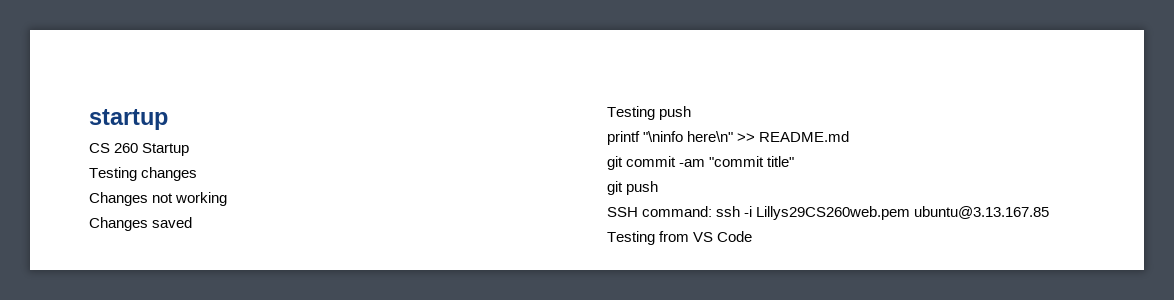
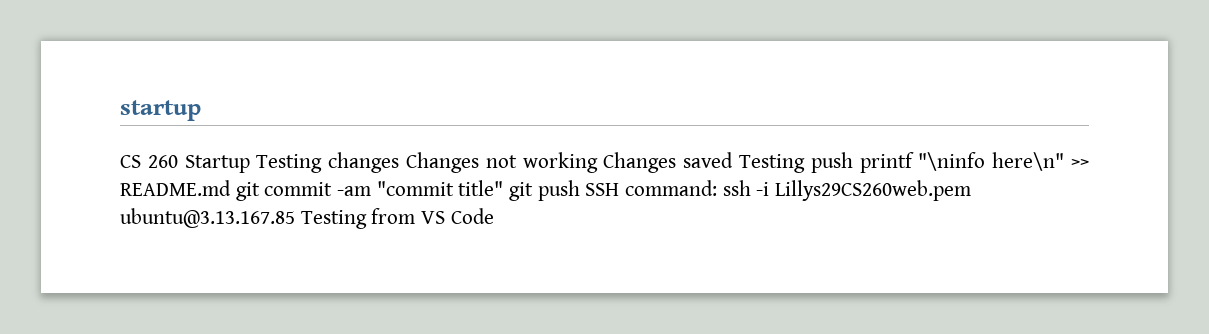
- CS 260 Startup
- Testing changes
- Changes not working
- Changes saved
- Testing push
- printf "\ninfo here\n" >> README.md
- git commit -am "commit title"
- git push
- SSH command: ssh -i Lillys29CS260web.pem ubuntu@3.13.167.85
- Testing from VS Code
+ CS 260 Startup Testing changes Changes not working Changes saved Testing push printf "\ninfo here\n" >> README.md git commit -am "commit title" git push SSH command: ssh -i Lillys29CS260web.pem ubuntu@3.13.167.85 Testing from VS Code

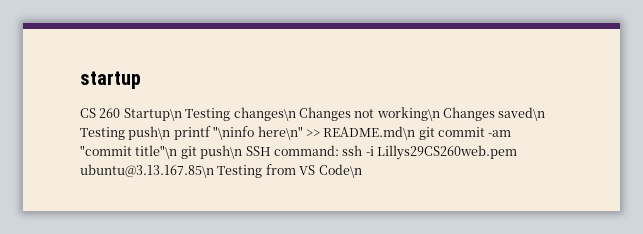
- CS 260 Startup Testing changes Changes not working Changes saved Testing push printf "\ninfo here\n" >> README.md git commit -am "commit title" git push SSH command: ssh -i Lillys29CS260web.pem ubuntu@3.13.167.85 Testing from VS Code
+ CS 260 Startup\n Testing changes\n Changes not working\n Changes saved\n Testing push\n printf "\ninfo here\n" >> README.md\n git commit -am "commit title"\n git push\n SSH command: ssh -i Lillys29CS260web.pem ubuntu@3.13.167.85\n Testing from VS Code\n

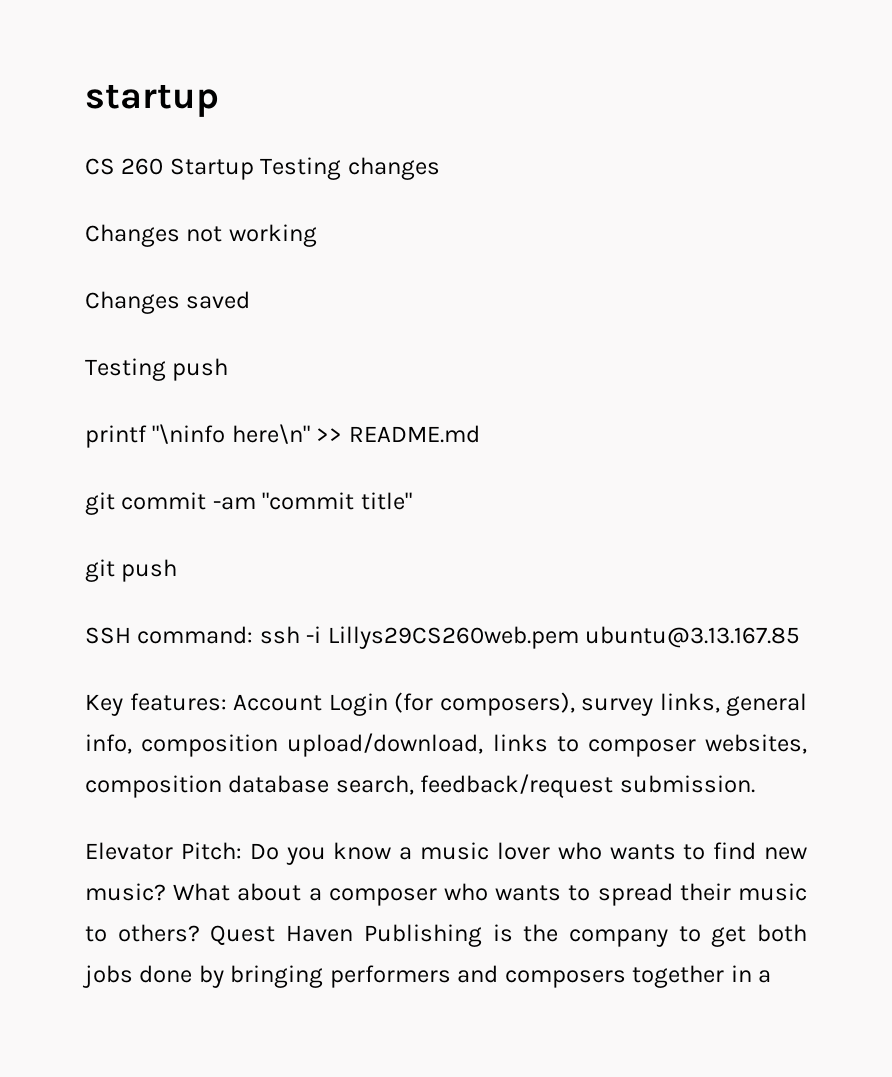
- CS 260 Startup\n Testing changes\n Changes not working\n Changes saved\n Testing push\n printf "\ninfo here\n" >> README.md\n git commit -am "commit title"\n git push\n SSH command: ssh -i Lillys29CS260web.pem ubuntu@3.13.167.85\n Testing from VS Code\n
+ CS 260 Startup Testing changes
+ Changes not working
+ Changes saved
+ Testing push
+ printf "\ninfo here\n" >> README.md
+ git commit -am "commit title"
+ git push
+ SSH command: ssh -i Lillys29CS260web.pem ubuntu@3.13.167.85
+ Key features: Account Login (for composers), survey links, general info, composition upload/download, links to composer websites, composition database search, feedback/request submission.
+ Elevator Pitch: Do you know a music lover who wants to find new music? What about a composer who wants to spread their music to others? Quest Haven Publishing is the company to get both jobs done by bringing performers and composers together in a

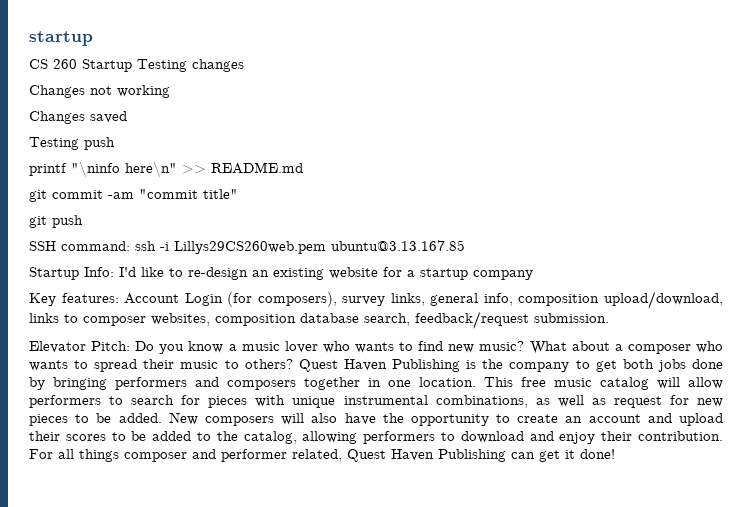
+ Startup Info: I'd like to re-design an existing website for a startup company
- Quest Haven Publishing is the company to get both jobs done by bringing performers and composers together in a
+ Quest Haven Publishing is the company to get both jobs done by bringing performers and composers together in one location. This free music catalog will allow performers to search for pieces with unique instrumental combinations, as well as request for new pieces to be added. New composers will also have the opportunity to create an account and upload their scores to be added to the catalog, allowing performers to download and enjoy their contribution. For all things composer and performer related, Quest Haven Publishing can get it done!

